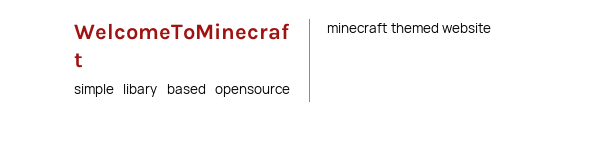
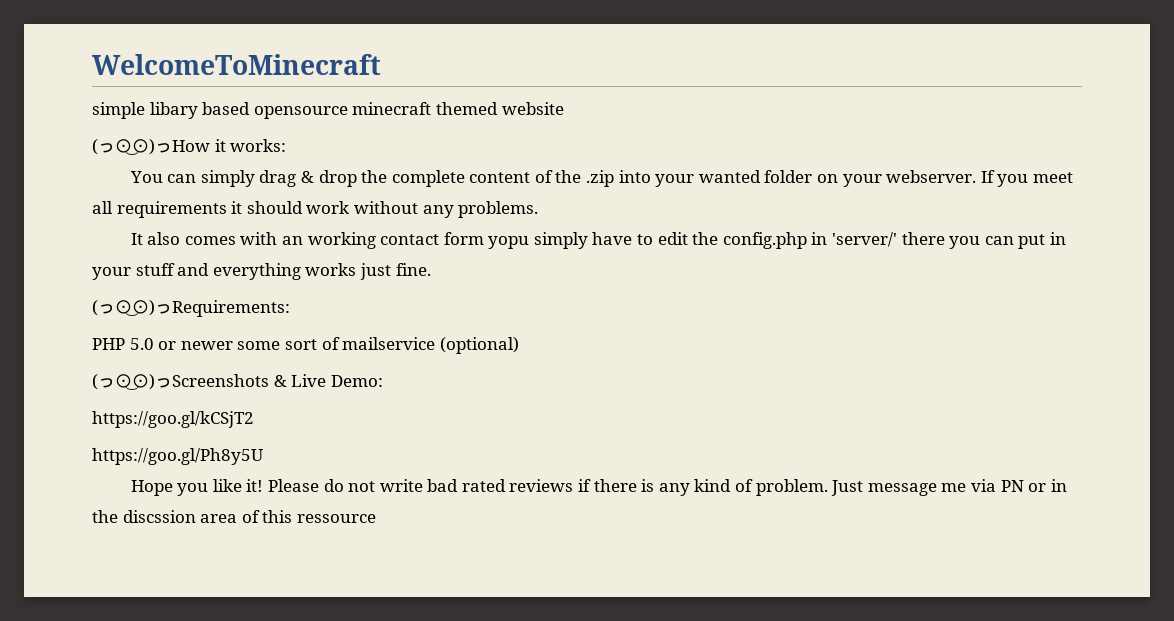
+ (っ⊙‿⊙)っHow it works:
+ You can simply drag & drop the complete content of the .zip into your wanted folder on your webserver. If you meet all requirements it should work without any problems.
+ It also comes with an working contact form yopu simply have to edit the config.php in 'server/' there you can put in your stuff and everything works just fine.
+ (っ⊙‿⊙)っRequirements:
+ PHP 5.0 or newer some sort of mailservice (optional)
+ (っ⊙‿⊙)っScreenshots & Live Demo:
+ https://goo.gl/kCSjT2
+ https://goo.gl/Ph8y5U
+ Hope you like it! Please do not write bad rated reviews if there is any kind of problem. Just message me via PN or in the discssion area of this ressource

